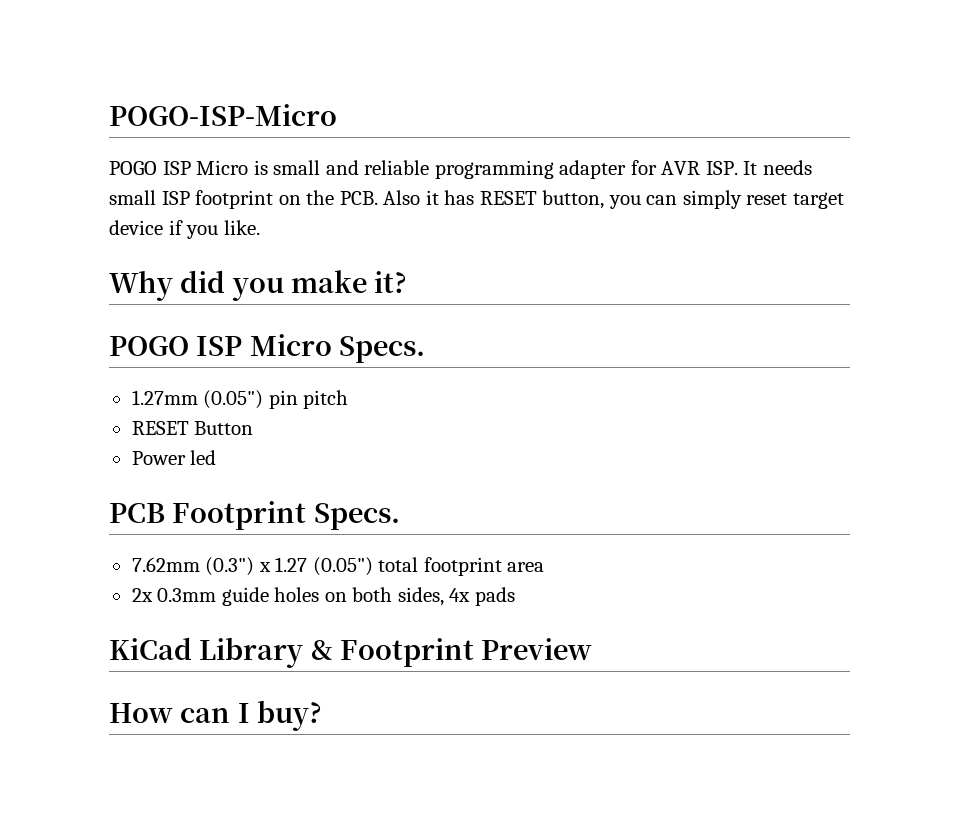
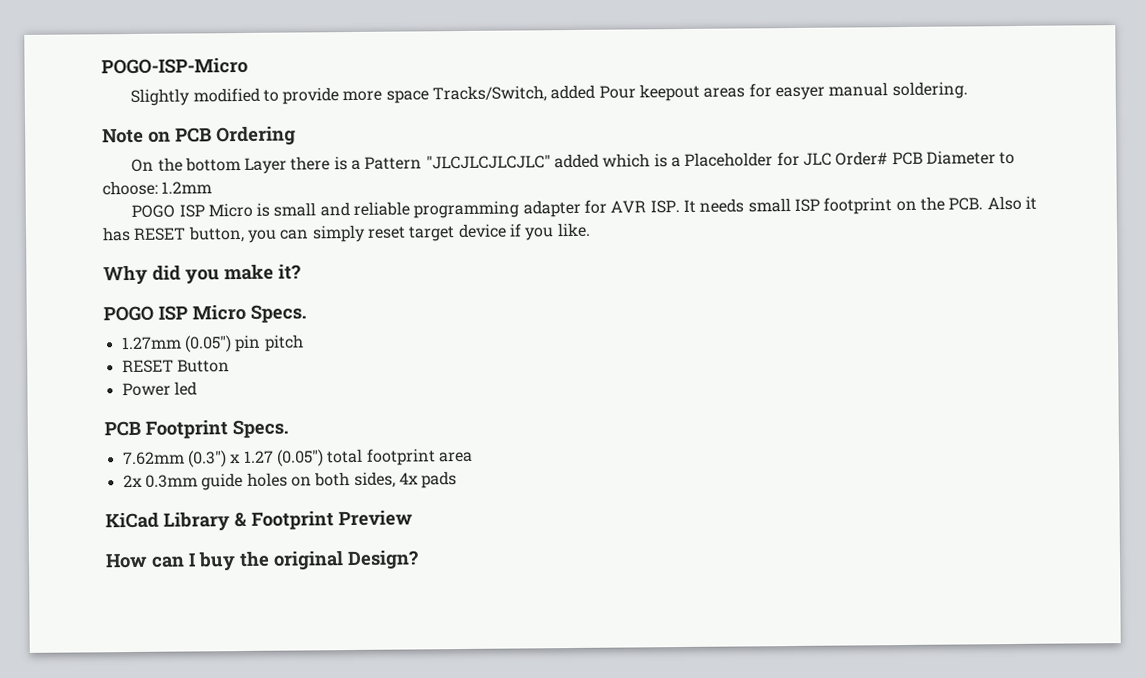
+ Slightly modified to provide more space Tracks/Switch, added Pour keepout areas for easyer manual soldering.
+ Note on PCB Ordering
+ On the bottom Layer there is a Pattern "JLCJLCJLCJLC" added which is a Placeholder for JLC Order# PCB Diameter to choose: 1.2mm
- How can I buy?
+ How can I buy the original Design?

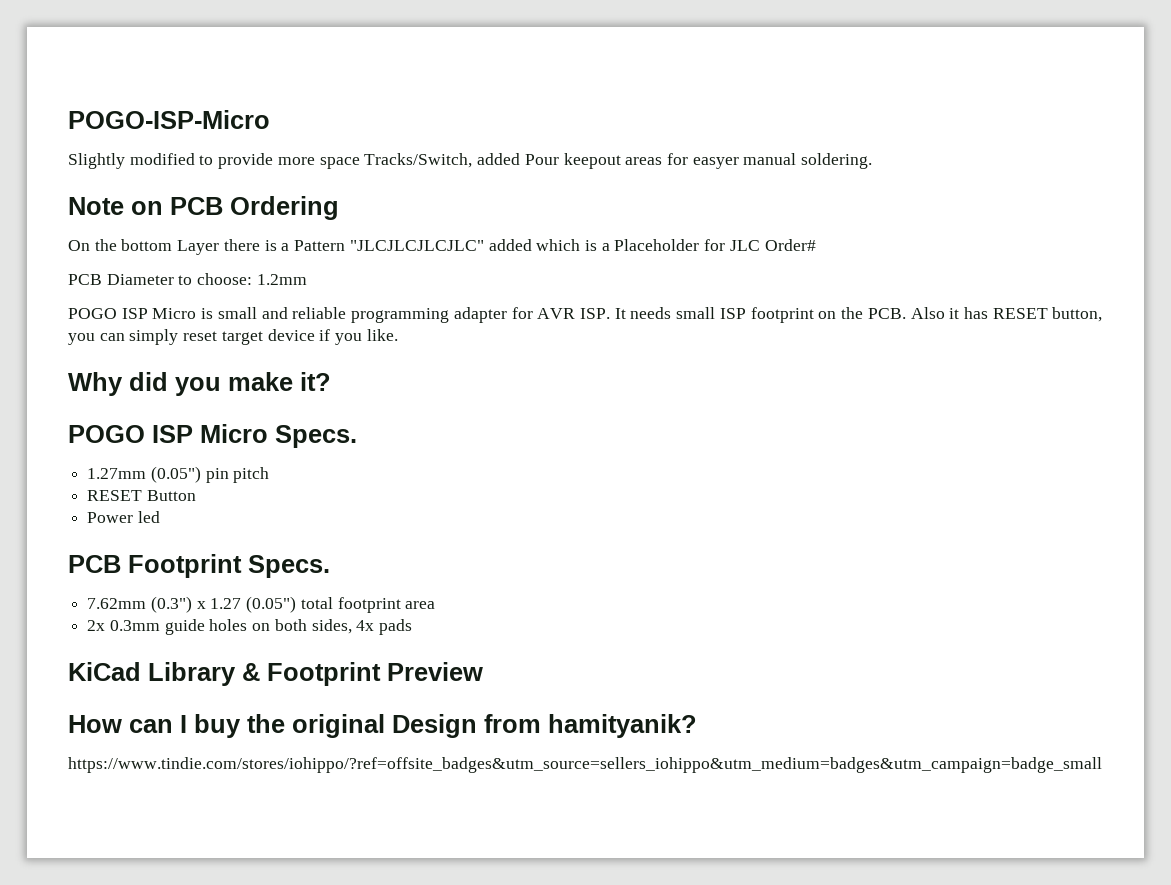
- On the bottom Layer there is a Pattern "JLCJLCJLCJLC" added which is a Placeholder for JLC Order# PCB Diameter to choose: 1.2mm
+ On the bottom Layer there is a Pattern "JLCJLCJLCJLC" added which is a Placeholder for JLC Order#
+ PCB Diameter to choose: 1.2mm
- How can I buy the original Design?
+ How can I buy the original Design from hamityanik?
+ https://www.tindie.com/stores/iohippo/?ref=offsite_badges&utm_source=sellers_iohippo&utm_medium=badges&utm_campaign=badge_small

